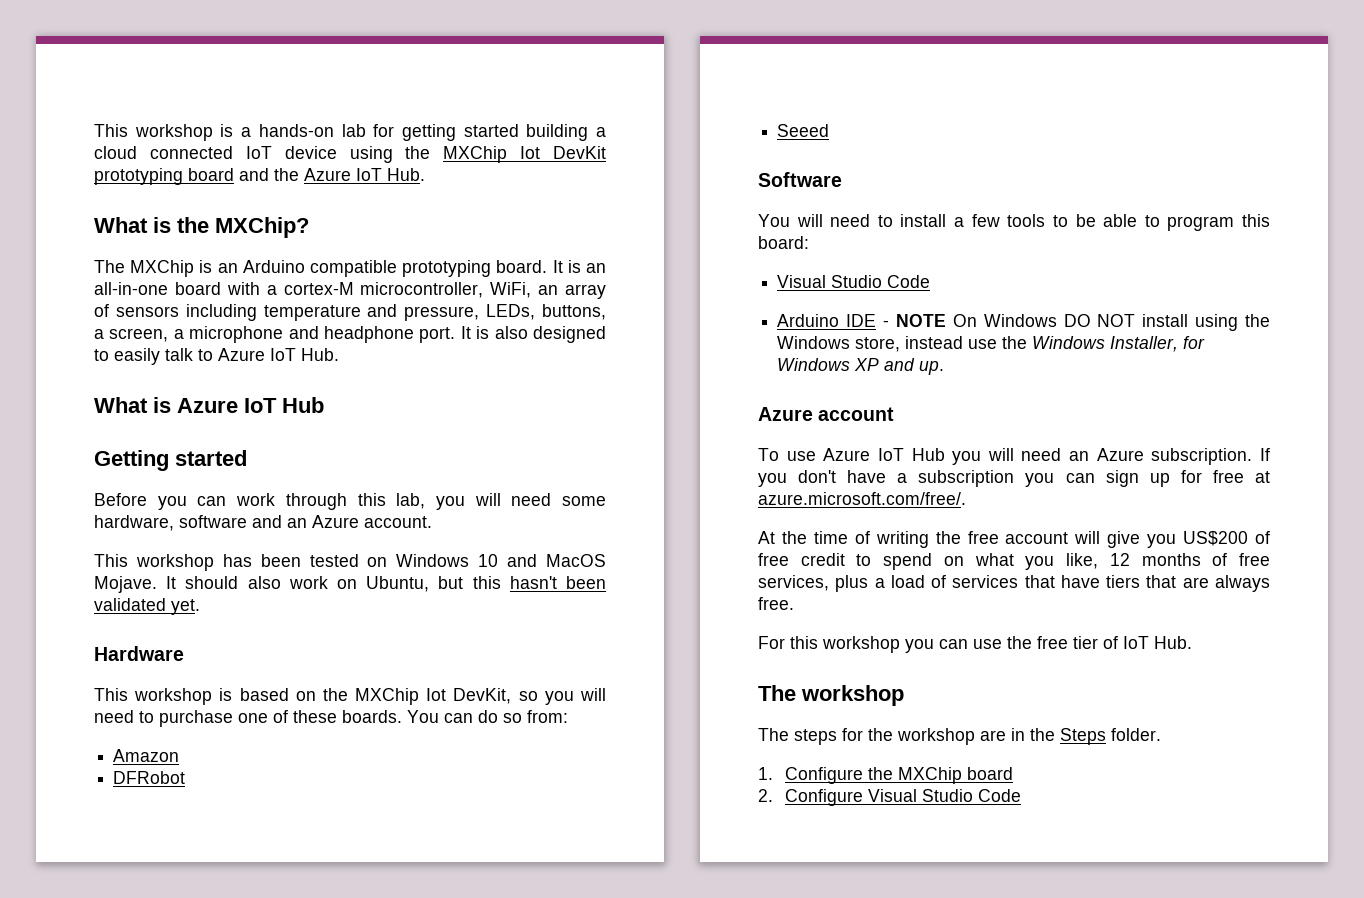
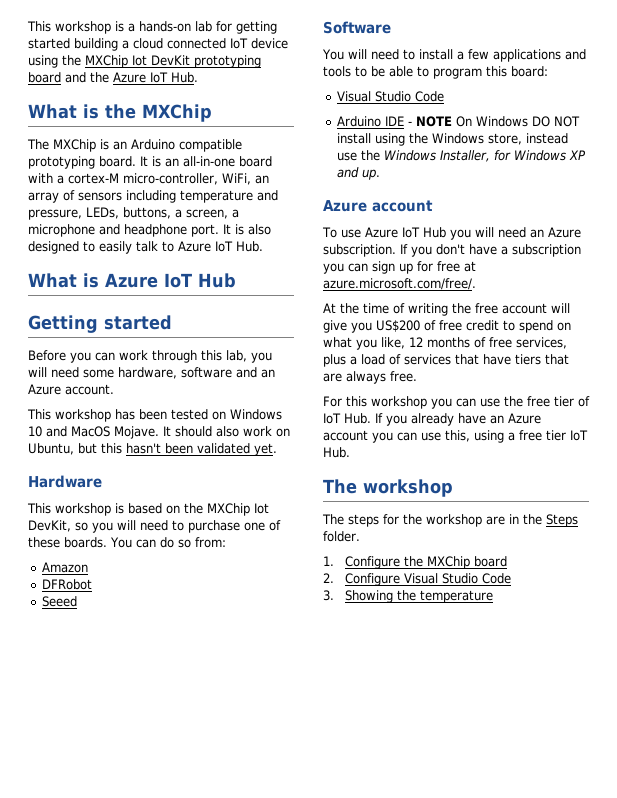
- What is the MXChip?
+ What is the MXChip
- It is an all-in-one board with a cortex-M microcontroller, WiFi, an array of sensors including temperature and pressure, LEDs, buttons, a screen, a microphone and headphone port.
+ It is an all-in-one board with a cortex-M micro-controller, WiFi, an array of sensors including temperature and pressure, LEDs, buttons, a screen, a microphone and headphone port.
- You will need to install a few tools to be able to program this board:
+ You will need to install a few applications and tools to be able to program this board:
- For this workshop you can use the free tier of IoT Hub.
+ For this workshop you can use the free tier of IoT Hub. If you already have an Azure account you can use this, using a free tier IoT Hub.
+ 3. Showing the temperature

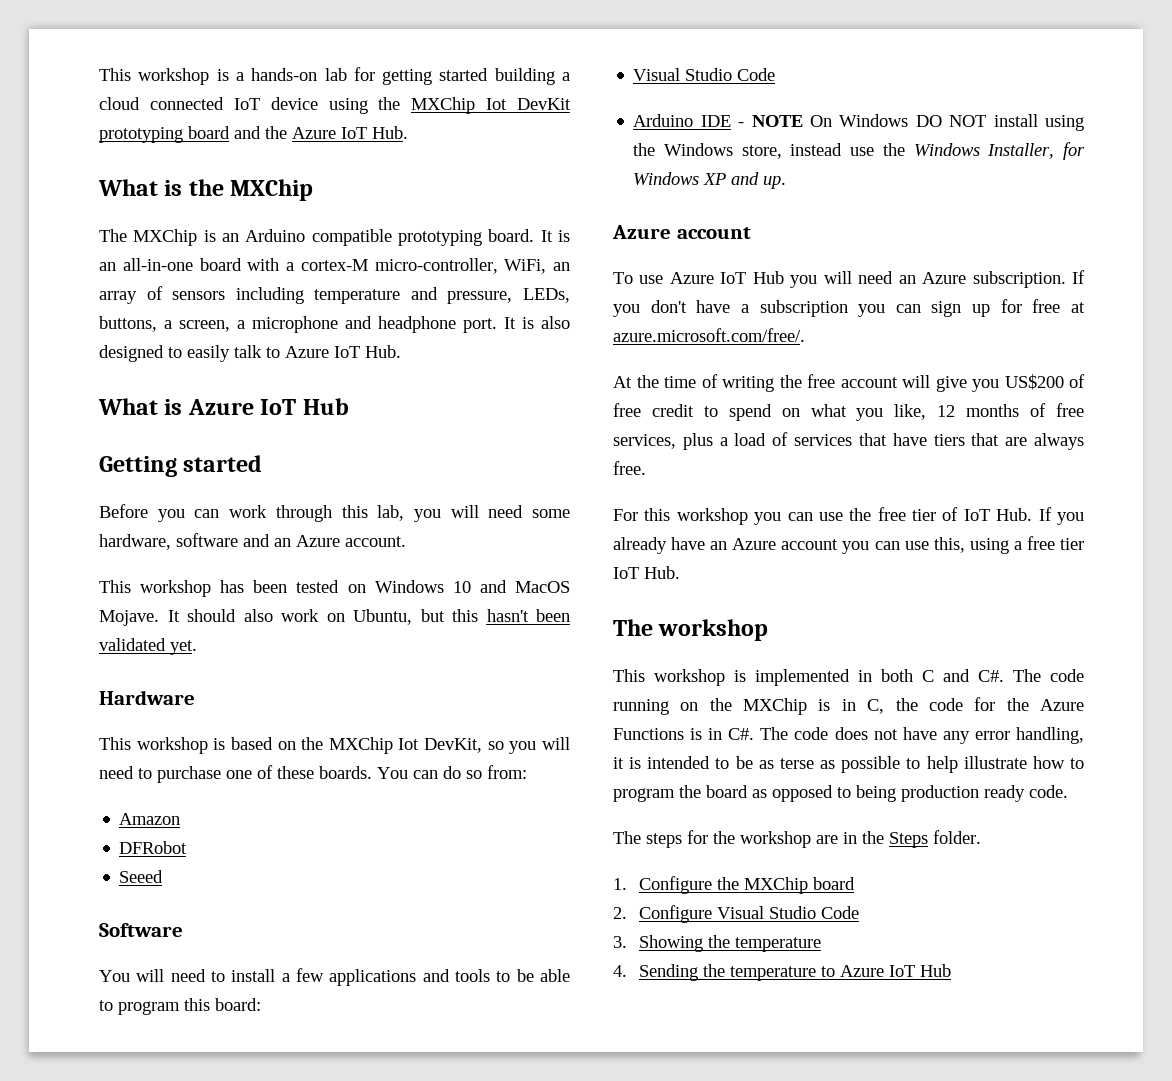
+ This workshop is implemented in both C and C#. The code running on the MXChip is in C, the code for the Azure Functions is in C#. The code does not have any error handling, it is intended to be as terse as possible to help illustrate how to program the board as opposed to being production ready code.
+ 4. Sending the temperature to Azure IoT Hub

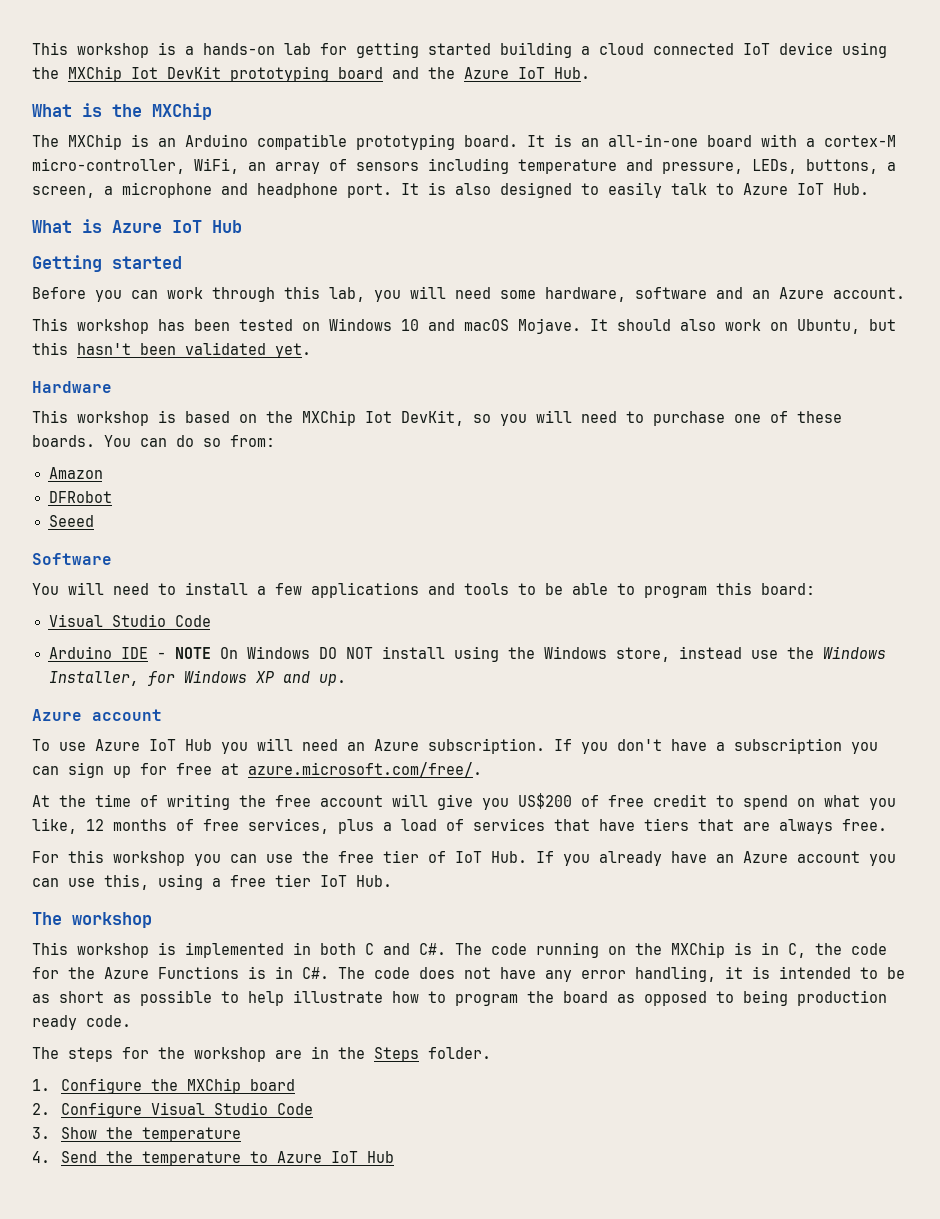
- This workshop has been tested on Windows 10 and MacOS Mojave.
+ This workshop has been tested on Windows 10 and macOS Mojave.
- This workshop is implemented in both C and C#. The code running on the MXChip is in C, the code for the Azure Functions is in C#. The code does not have any error handling, it is intended to be as terse as possible to help illustrate how to program the board as opposed to being production ready code.
+ This workshop is implemented in both C and C#. The code running on the MXChip is in C, the code for the Azure Functions is in C#. The code does not have any error handling, it is intended to be as short as possible to help illustrate how to program the board as opposed to being production ready code.
- 3. Showing the temperature
+ 3. Show the temperature
- 4. Sending the temperature to Azure IoT Hub
+ 4. Send the temperature to Azure IoT Hub

